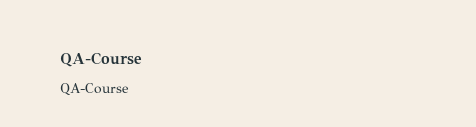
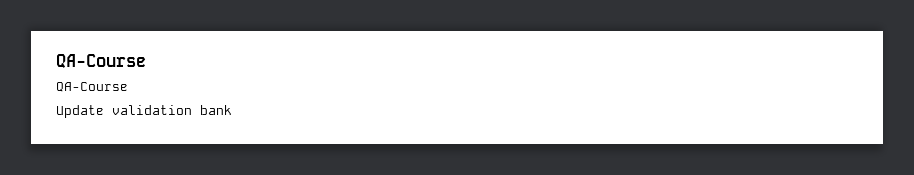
+ Update validation bank

